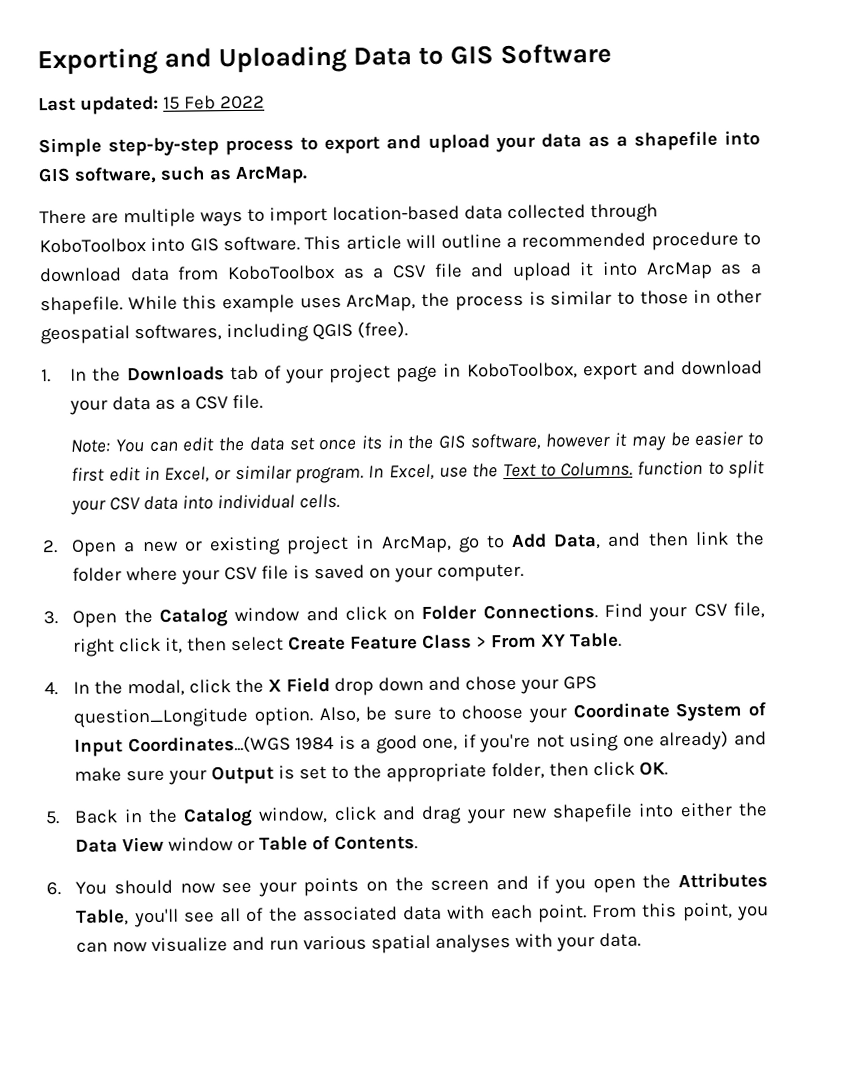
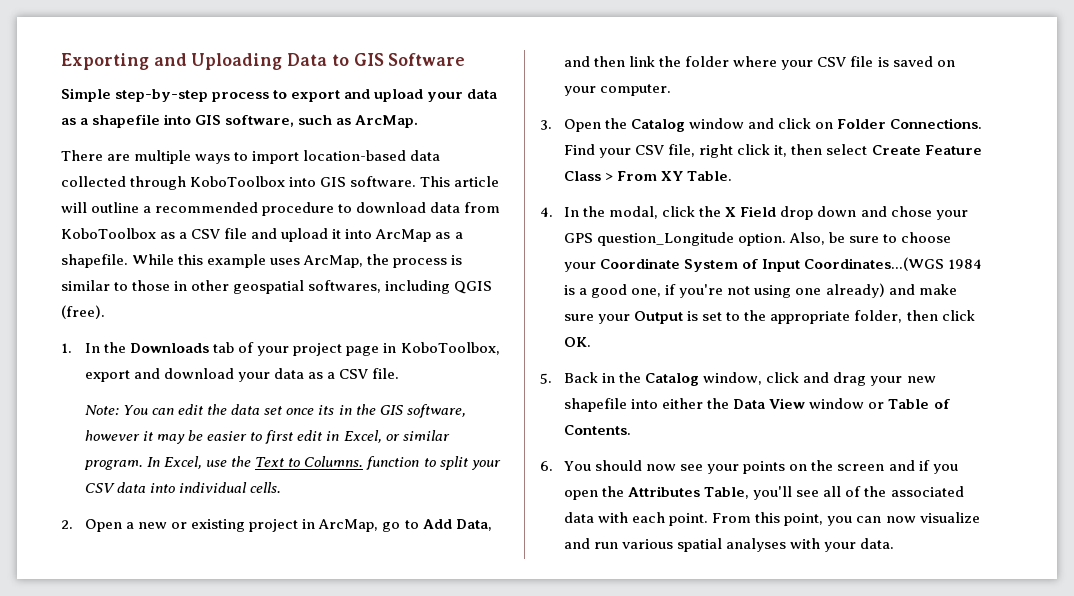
- Last updated: 15 Feb 2022

